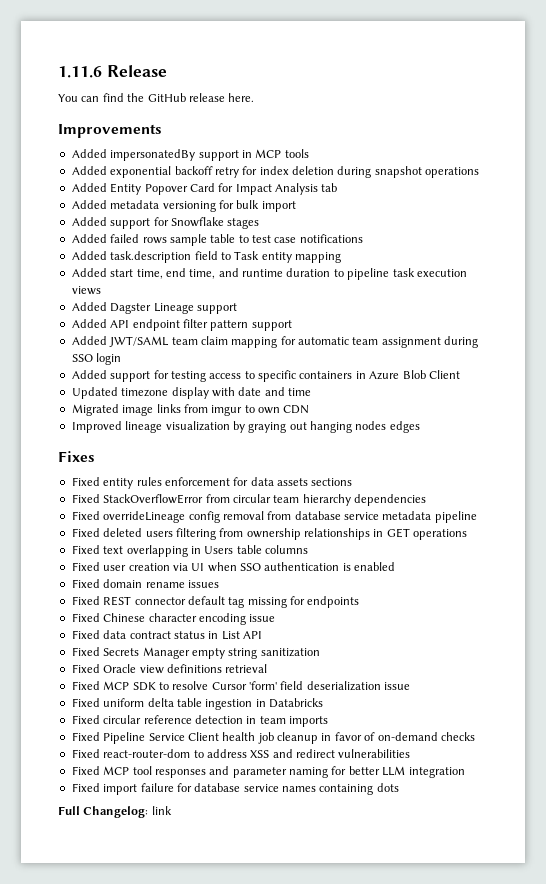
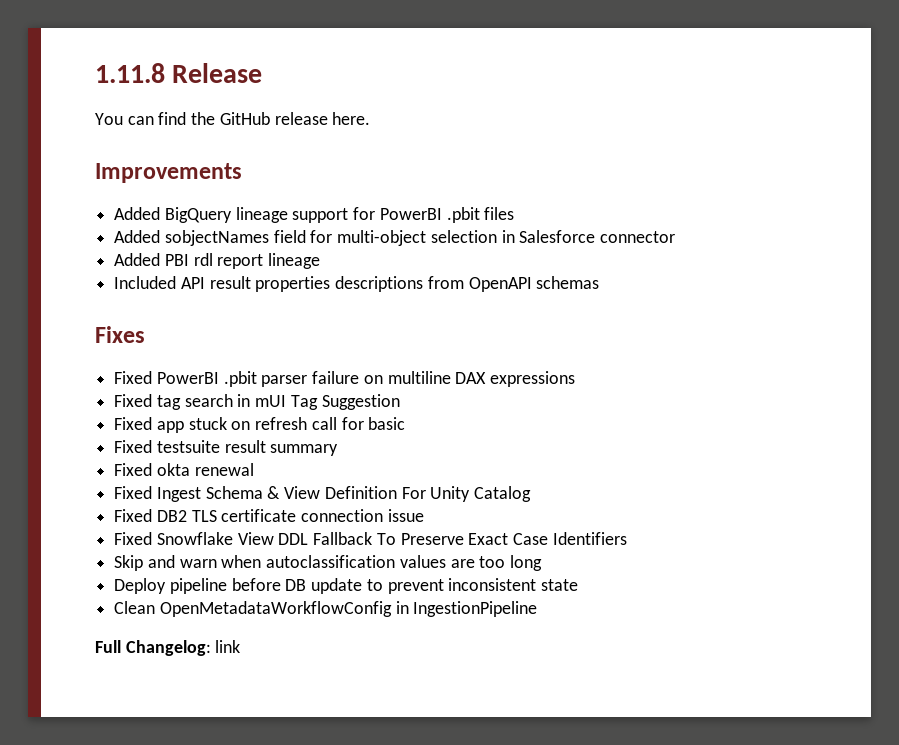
- 1.11.6 Release
+ 1.11.8 Release
- Added impersonatedBy support in MCP tools
- Added exponential backoff retry for index deletion during snapshot operations
- Added Entity Popover Card for Impact Analysis tab
- Added metadata versioning for bulk import
- Added support for Snowflake stages
- Added failed rows sample table to test case notifications
- Added task.description field to Task entity mapping
- Added start time, end time, and runtime duration to pipeline task execution views
- Added Dagster Lineage support
- Added API endpoint filter pattern support
- Added JWT/SAML team claim mapping for automatic team assignment during SSO login
- Added support for testing access to specific containers in Azure Blob Client
- Updated timezone display with date and time
- Migrated image links from imgur to own CDN
- Improved lineage visualization by graying out hanging nodes edges
+ Added BigQuery lineage support for PowerBI .pbit files
+ Added sobjectNames field for multi-object selection in Salesforce connector
+ Added PBI rdl report lineage
+ Included API result properties descriptions from OpenAPI schemas
  Fixes
- Fixed entity rules enforcement for data assets sections
- Fixed StackOverflowError from circular team hierarchy dependencies
- Fixed overrideLineage config removal from database service metadata pipeline
- Fixed deleted users filtering from ownership relationships in GET operations
- Fixed text overlapping in Users table columns
- Fixed user creation via UI when SSO authentication is enabled
- Fixed domain rename issues
- Fixed REST connector default tag missing for endpoints
- Fixed Chinese character encoding issue
- Fixed data contract status in List API
- Fixed Secrets Manager empty string sanitization
- Fixed Oracle view definitions retrieval
- Fixed MCP SDK to resolve Cursor 'form' field deserialization issue
- Fixed uniform delta table ingestion in Databricks
- Fixed circular reference detection in team imports
- Fixed Pipeline Service Client health job cleanup in favor of on-demand checks
- Fixed react-router-dom to address XSS and redirect vulnerabilities
- Fixed MCP tool responses and parameter naming for better LLM integration
- Fixed import failure for database service names containing dots
+ Fixed PowerBI .pbit parser failure on multiline DAX expressions
+ Fixed tag search in mUI Tag Suggestion
+ Fixed app stuck on refresh call for basic
+ Fixed testsuite result summary
+ Fixed okta renewal
+ Fixed Ingest Schema & View Definition For Unity Catalog
+ Fixed DB2 TLS certificate connection issue
+ Fixed Snowflake View DDL Fallback To Preserve Exact Case Identifiers
+ Skip and warn when autoclassification values are too long
+ Deploy pipeline before DB update to prevent inconsistent state
+ Clean OpenMetadataWorkflowConfig in IngestionPipeline

